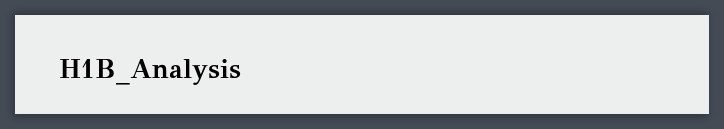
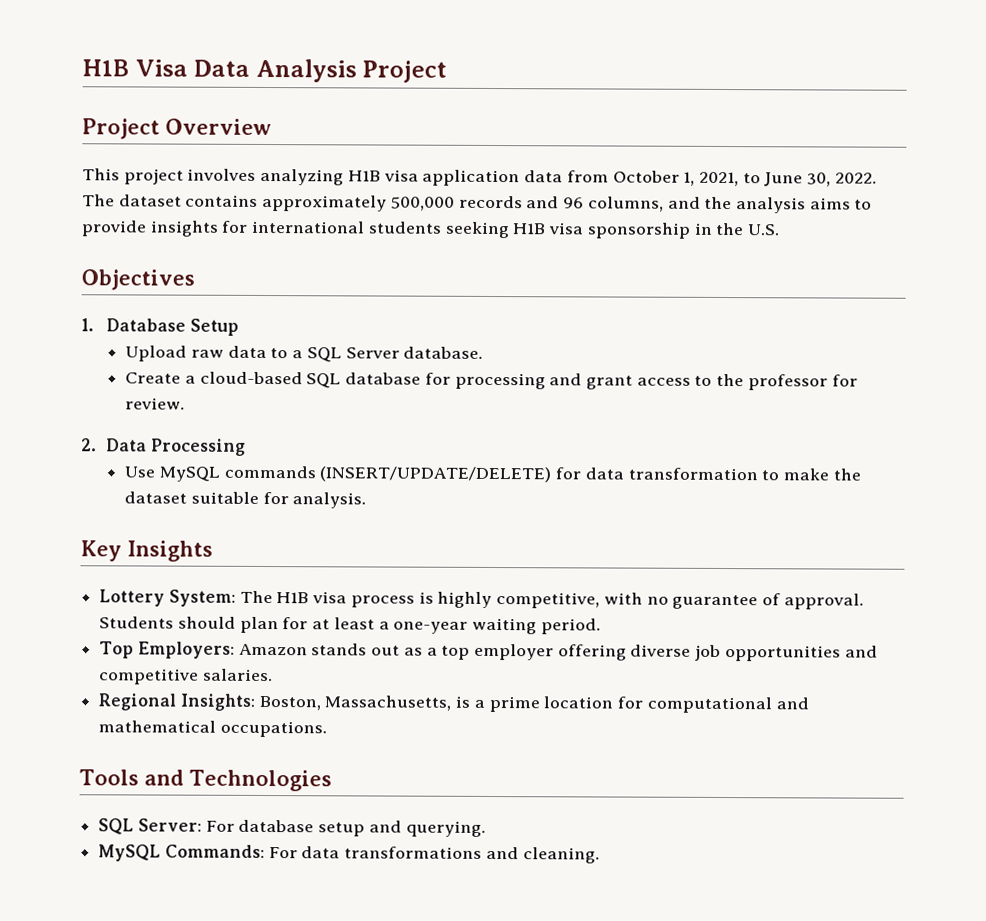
- H1B_Analysis
+ H1B Visa Data Analysis Project
+ Project Overview
+ This project involves analyzing H1B visa application data from October 1, 2021, to June 30, 2022. The dataset contains approximately 500,000 records and 96 columns, and the analysis aims to provide insights for international students seeking H1B visa sponsorship in the U.S.
+ Objectives
+ 1. Database Setup
+ Upload raw data to a SQL Server database.
+ Create a cloud-based SQL database for processing and grant access to the professor for review.
+ 2. Data Processing
+ Use MySQL commands (INSERT/UPDATE/DELETE) for data transformation to make the dataset suitable for analysis.
+ Key Insights
+ Lottery System: The H1B visa process is highly competitive, with no guarantee of approval. Students should plan for at least a one-year waiting period.
+ Top Employers: Amazon stands out as a top employer offering diverse job opportunities and competitive salaries.
+ Regional Insights: Boston, Massachusetts, is a prime location for computational and mathematical occupations.
+ Tools and Technologies
+ SQL Server: For database setup and querying.
+ MySQL Commands: For data transformations and cleaning.

